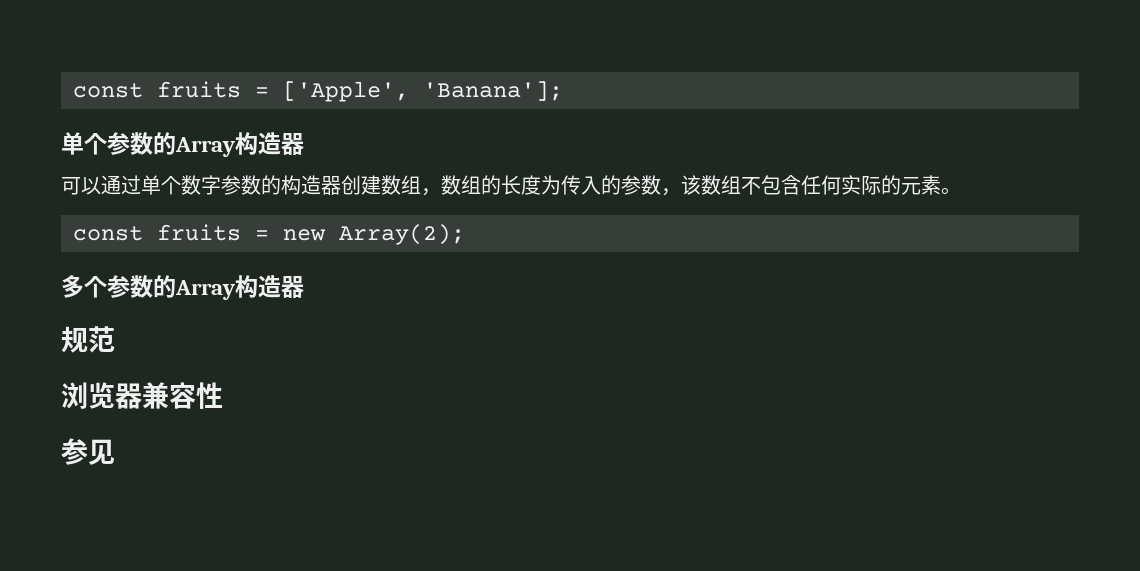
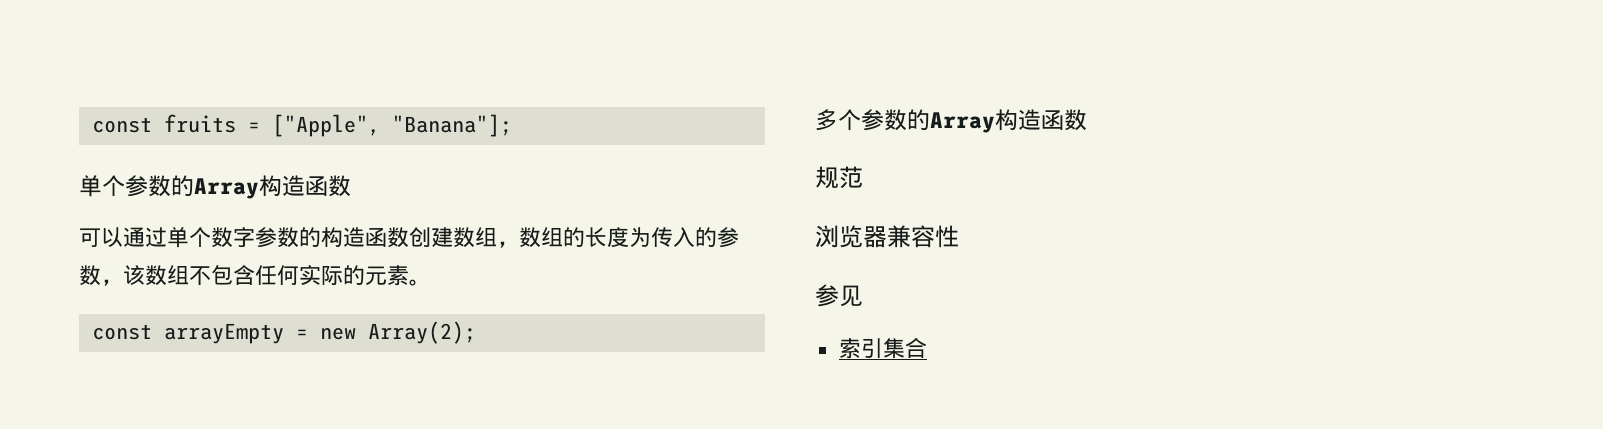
- const fruits = ['Apple', 'Banana'];
+ const fruits = ["Apple", "Banana"];
- 单个参数的Array构造器
+ 单个参数的Array构造函数
- 可以通过单个数字参数的构造器创建数组，数组的长度为传入的参数，该数组不包含任何实际的元素。
+ 可以通过单个数字参数的构造函数创建数组，数组的长度为传入的参数，该数组不包含任何实际的元素。
- const fruits = new Array(2);
+ const arrayEmpty = new Array(2);
- 多个参数的Array构造器
+ 多个参数的Array构造函数
+ 索引集合

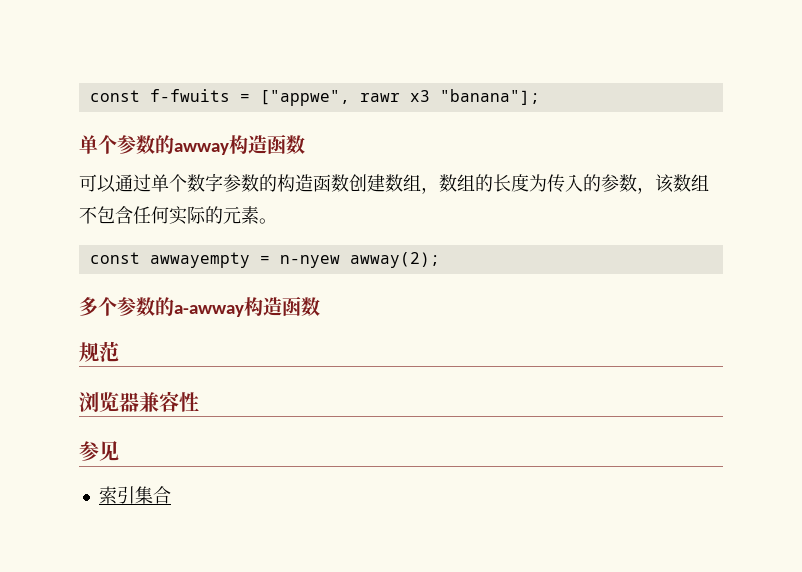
- const fruits = ["Apple", "Banana"];
+ const f-fwuits = ["appwe", rawr x3 "banana"];
- 单个参数的Array构造函数
+ 单个参数的awway构造函数
- const arrayEmpty = new Array(2);
+ const awwayempty = n-nyew awway(2);
- 多个参数的Array构造函数
+ 多个参数的a-awway构造函数

